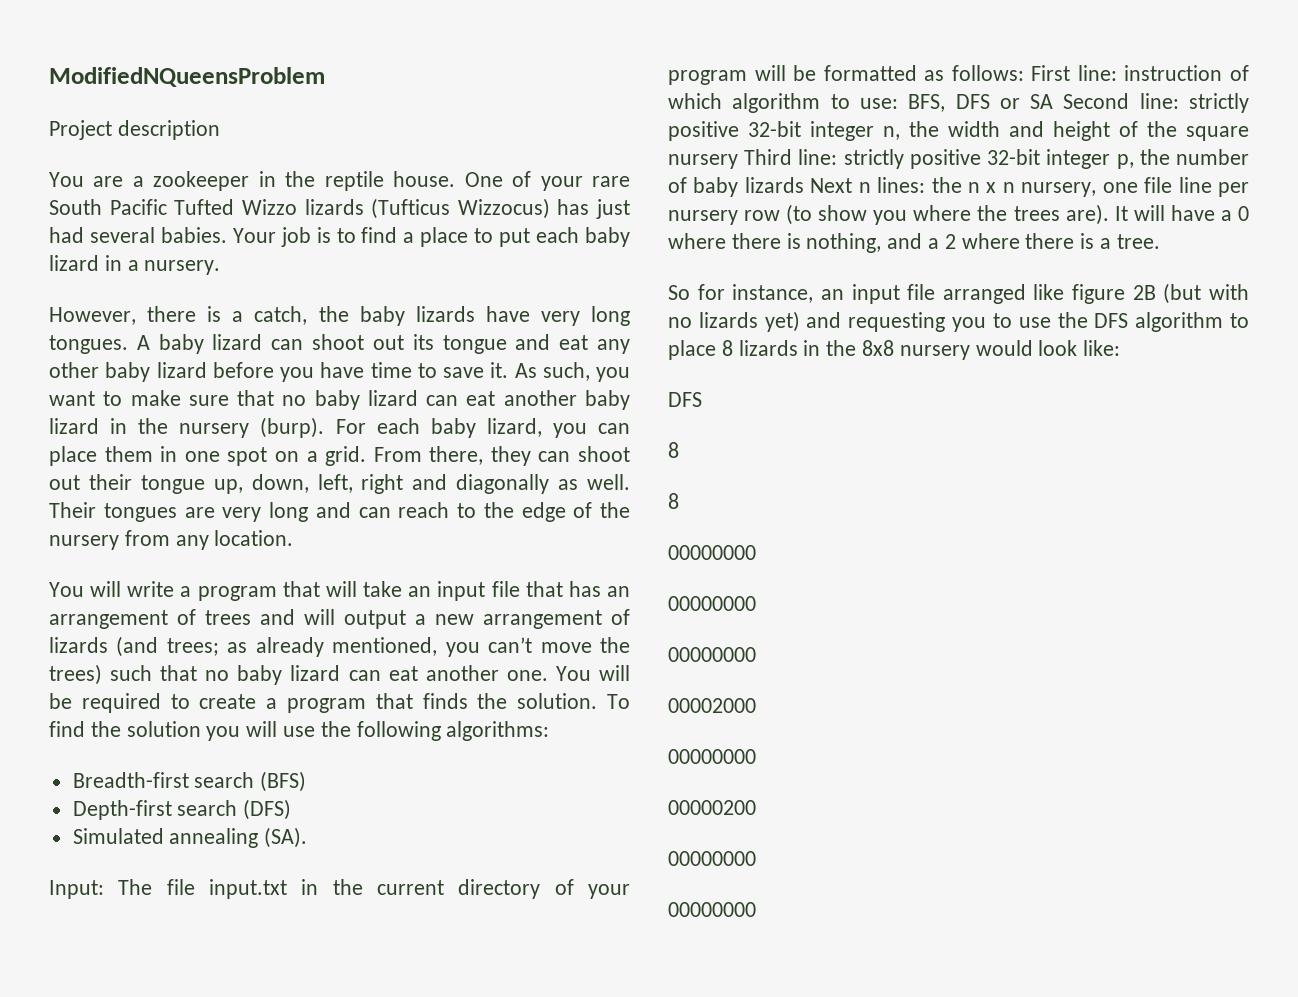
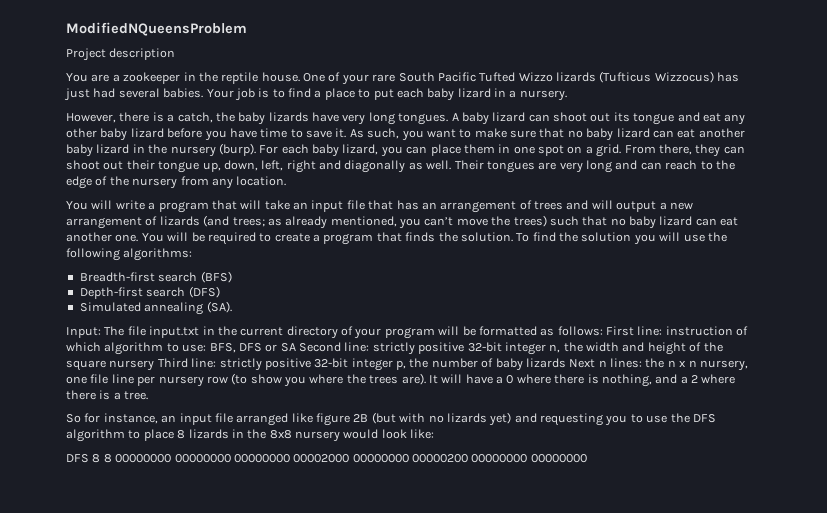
  So for instance, an input file arranged like figure 2B (but with no lizards yet) and requesting you to use the DFS algorithm to place 8 lizards in the 8x8 nursery would look like:
- DFS
- 8
- 8
- 00000000
- 00000000
- 00000000
- 00002000
- 00000000
- 00000200
- 00000000
- 00000000
+ DFS 8 8 00000000 00000000 00000000 00002000 00000000 00000200 00000000 00000000

